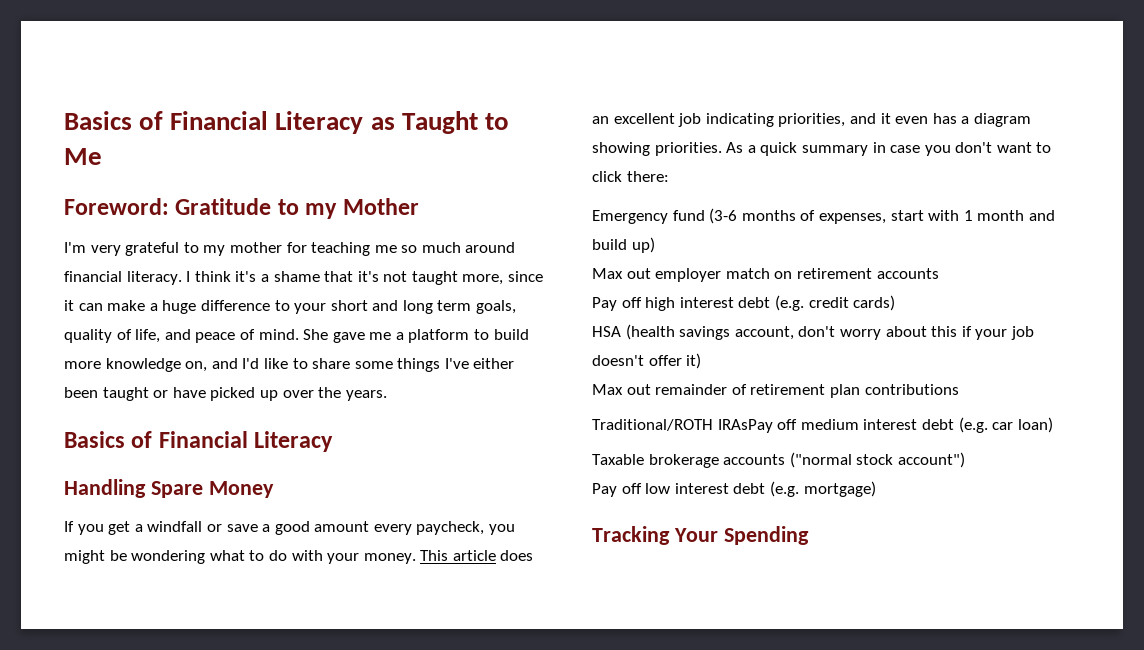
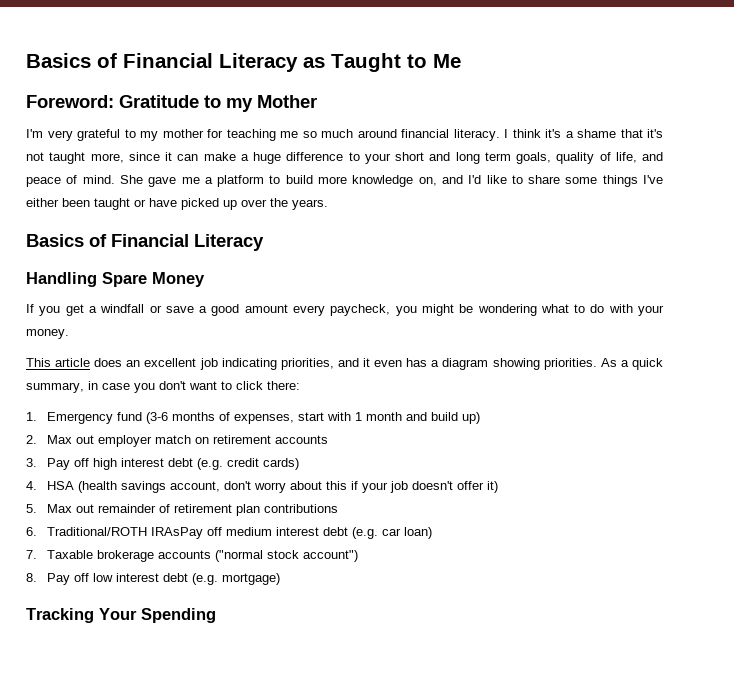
- If you get a windfall or save a good amount every paycheck, you might be wondering what to do with your money. This article does an excellent job indicating priorities, and it even has a diagram showing priorities.
+ If you get a windfall or save a good amount every paycheck, you might be wondering what to do with your money.
+ This article does an excellent job indicating priorities, and it even has a diagram showing priorities.
- As a quick summary in case you don't want to click there:
+ As a quick summary, in case you don't want to click there:
- Emergency fund (3-6 months of expenses, start with 1 month and build up)
+ 1. Emergency fund (3-6 months of expenses, start with 1 month and build up)
- Max out employer match on retirement accounts
+ 2. Max out employer match on retirement accounts
- Pay off high interest debt (e.g. credit cards)
+ 3. Pay off high interest debt (e.g. credit cards)
- HSA (health savings account, don't worry about this if your job doesn't offer it)
+ 4. HSA (health savings account, don't worry about this if your job doesn't offer it)
- Max out remainder of retirement plan contributions
+ 5. Max out remainder of retirement plan contributions
- Traditional/ROTH IRAsPay off medium interest debt (e.g. car loan)
+ 6. Traditional/ROTH IRAsPay off medium interest debt (e.g. car loan)
- Taxable brokerage accounts ("normal stock account")
+ 7. Taxable brokerage accounts ("normal stock account")
- Pay off low interest debt (e.g. mortgage)
+ 8. Pay off low interest debt (e.g. mortgage)

